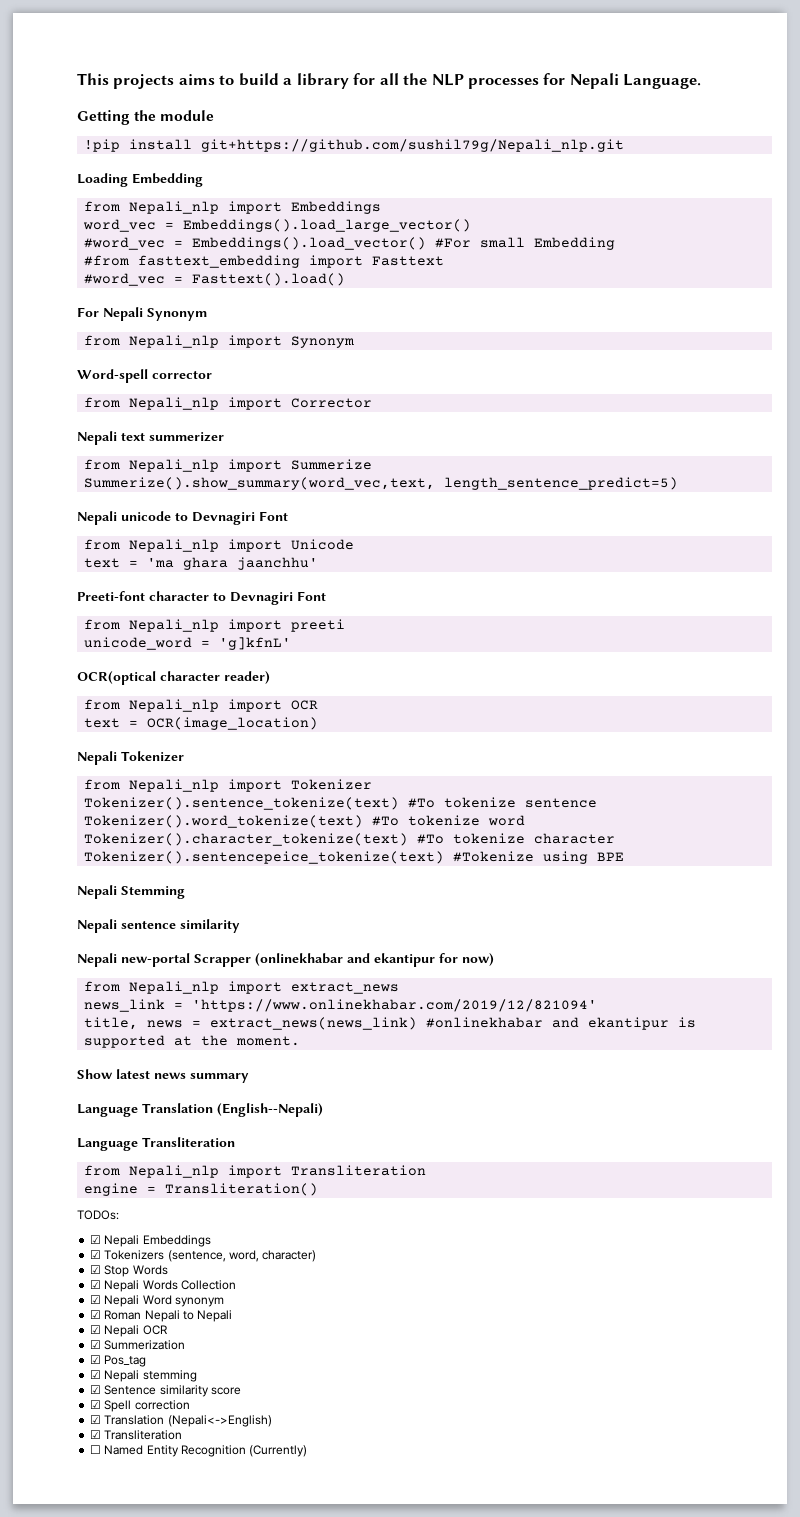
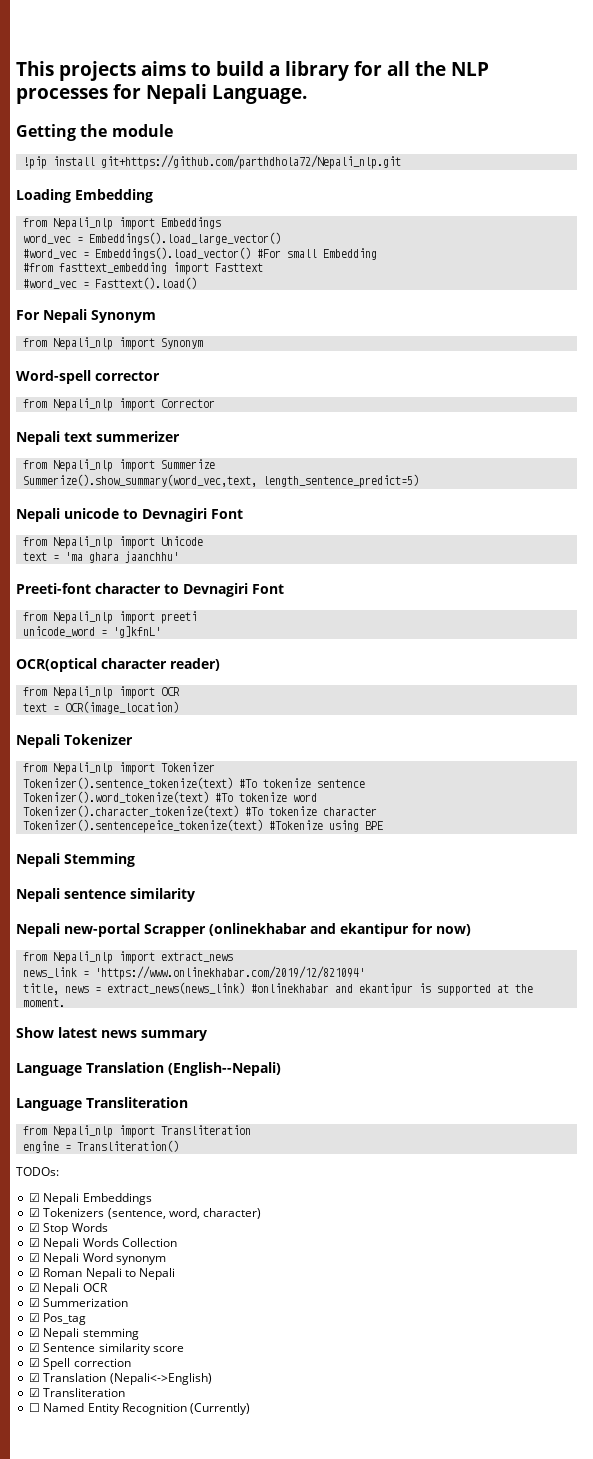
- !pip install git+https://github.com/sushil79g/Nepali_nlp.git
+ !pip install git+https://github.com/parthdhola72/Nepali_nlp.git

